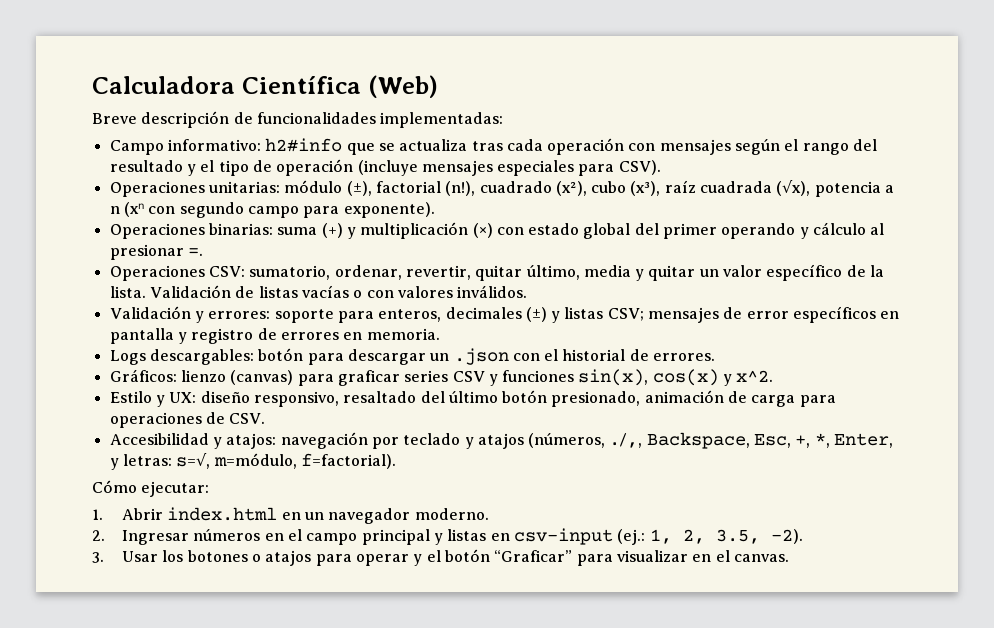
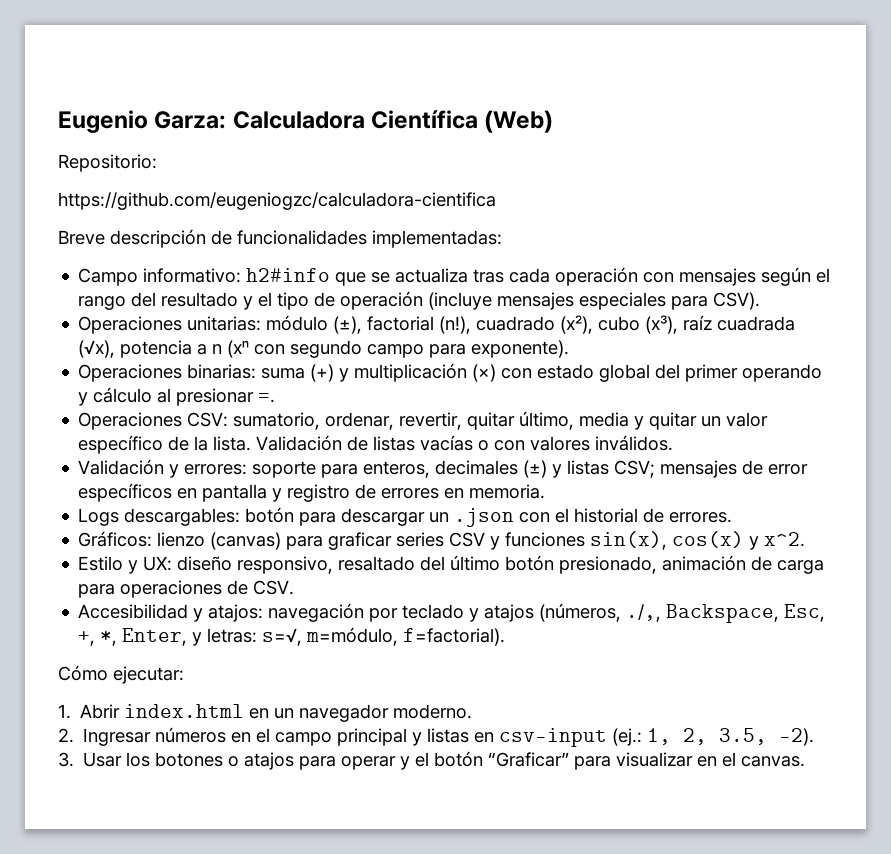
- Calculadora Científica (Web)
+ Eugenio Garza: Calculadora Científica (Web)
+ Repositorio:
+ https://github.com/eugeniogzc/calculadora-cientifica

